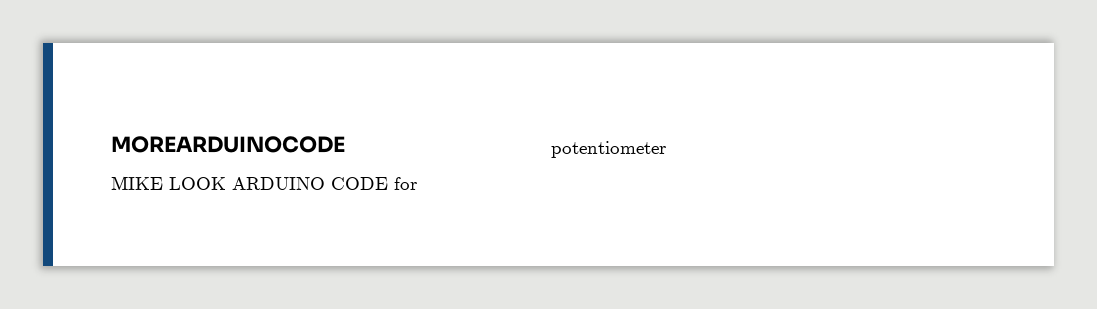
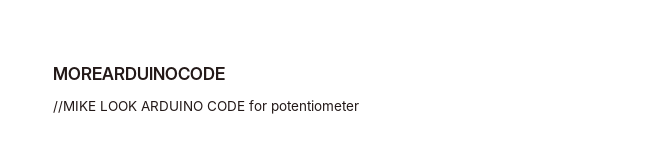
- MIKE LOOK ARDUINO CODE for potentiometer
+ //MIKE LOOK ARDUINO CODE for potentiometer

